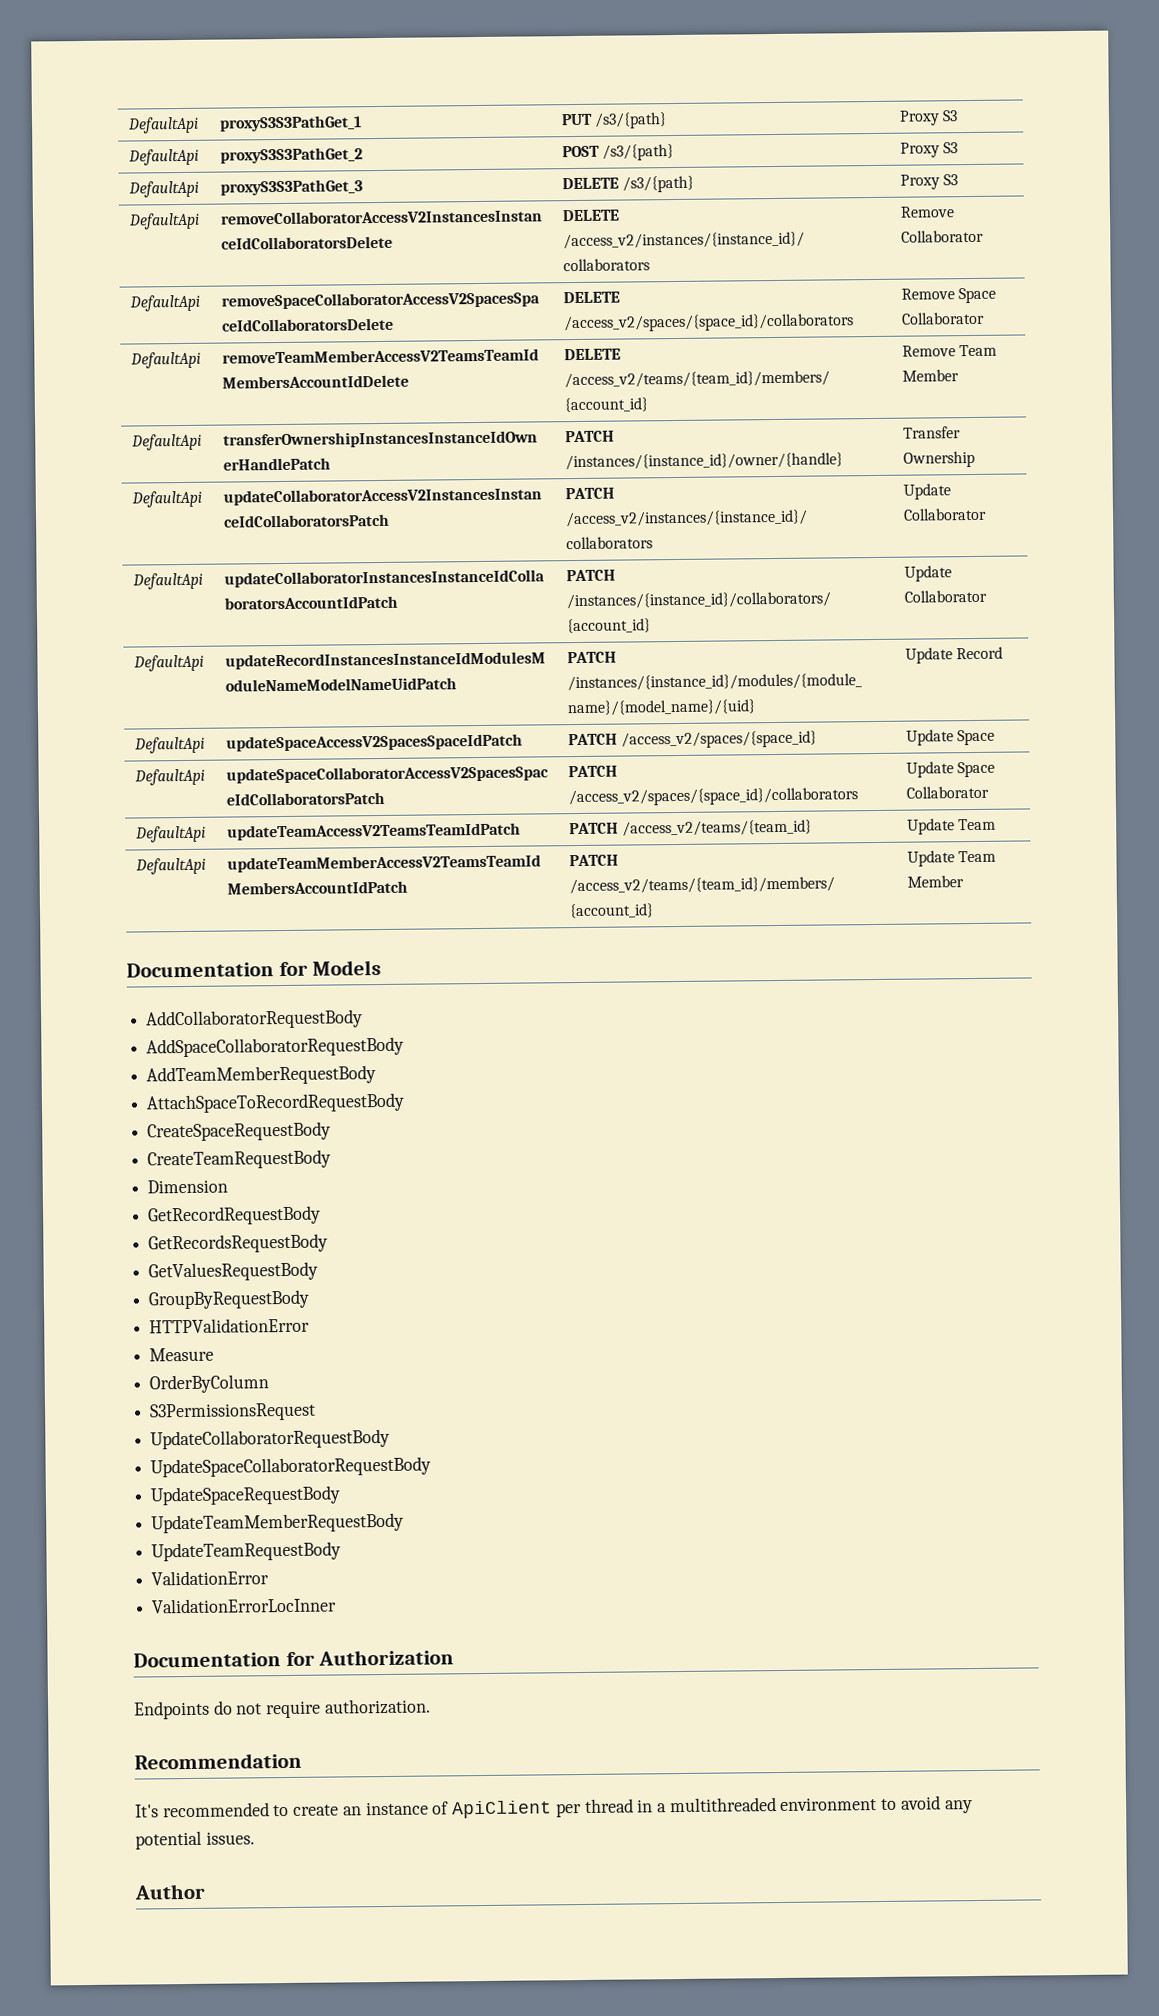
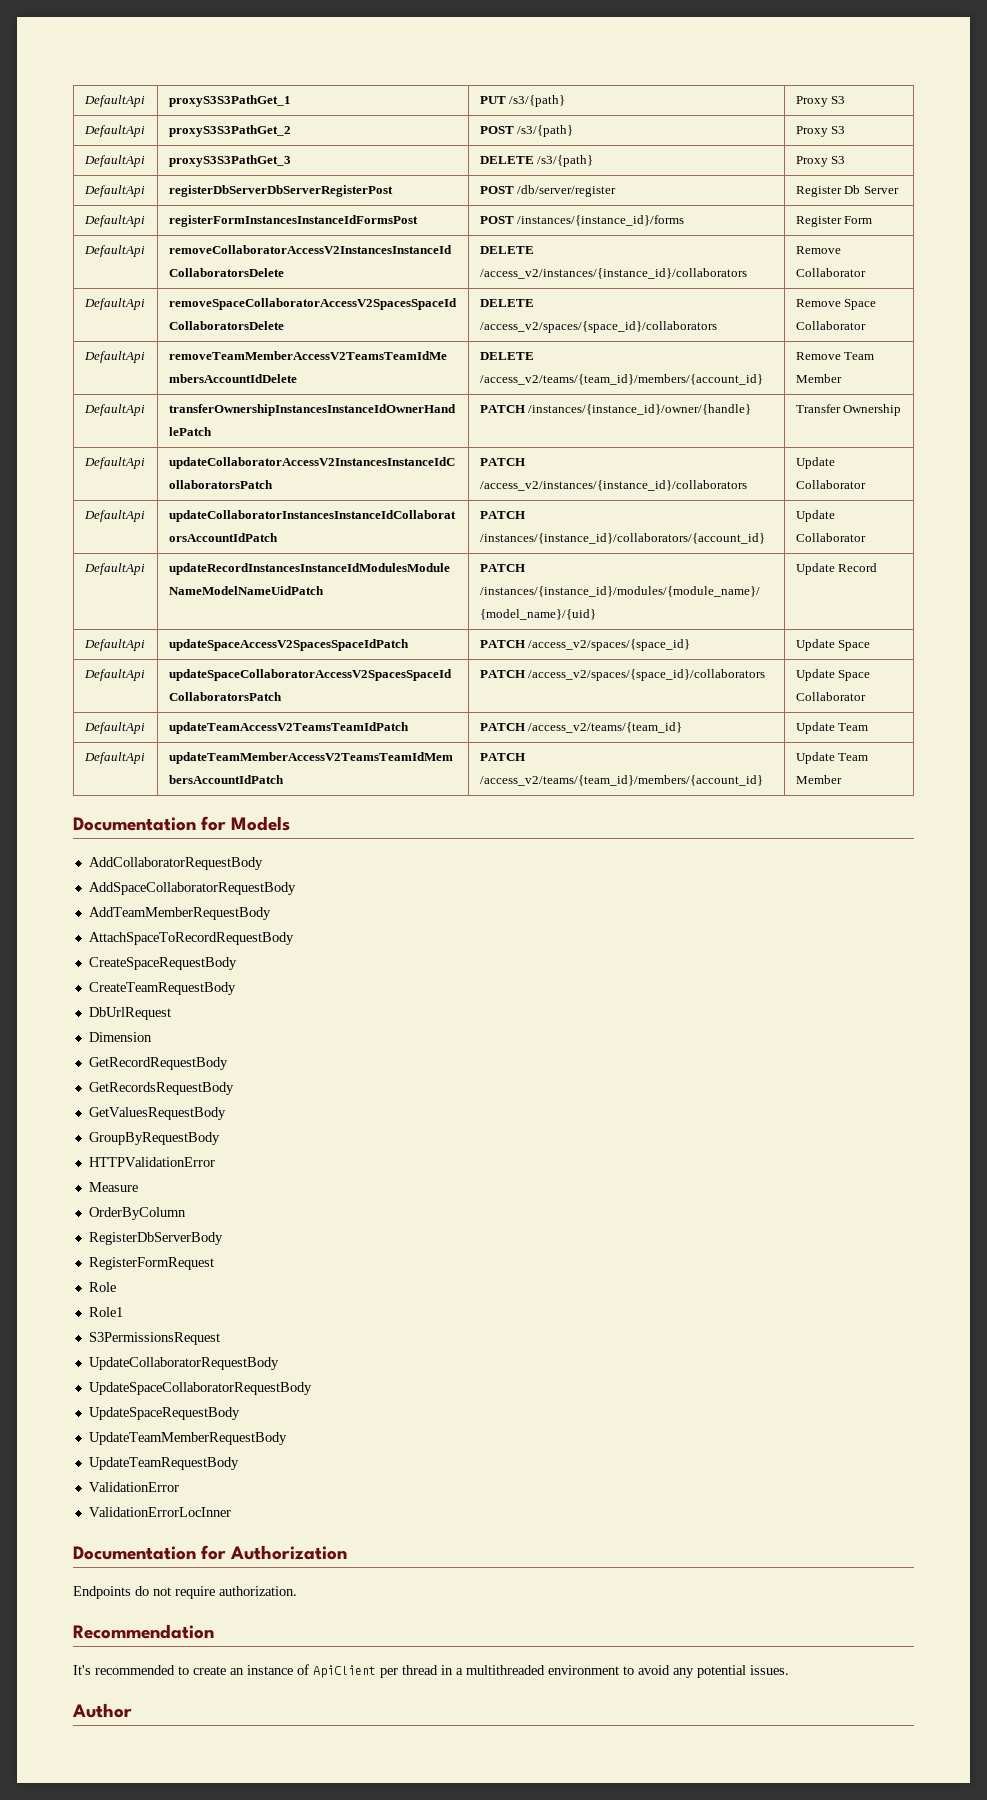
+ DefaultApi | registerDbServerDbServerRegisterPost | POST /db/server/register | Register Db Server
+ DefaultApi | registerFormInstancesInstanceIdFormsPost | POST /instances/{instance_id}/forms | Register Form
+ DbUrlRequest
+ RegisterDbServerBody
+ RegisterFormRequest
+ Role
+ Role1

